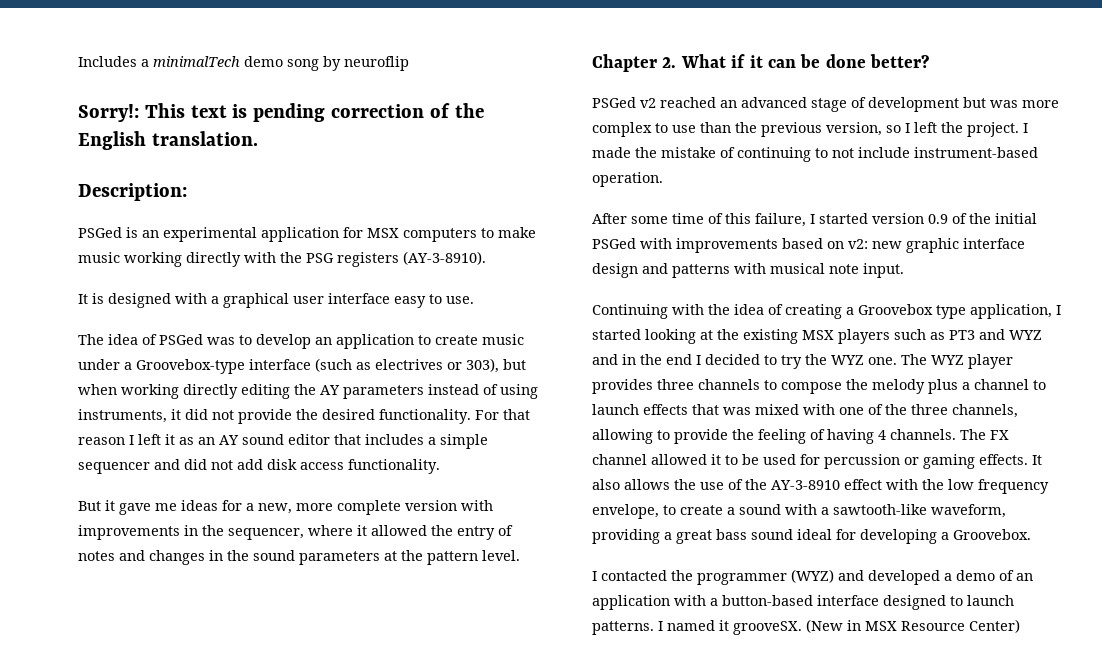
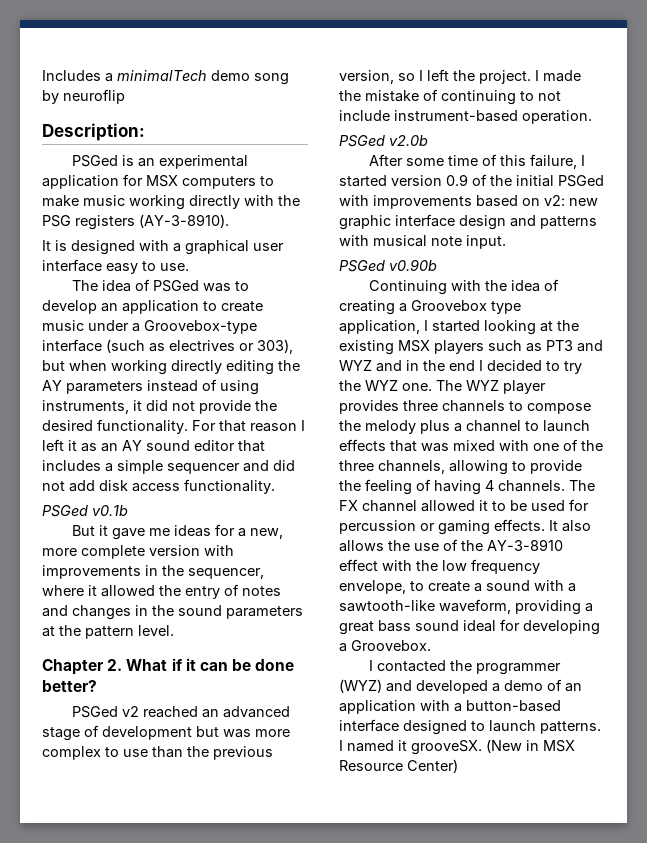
- Sorry!: This text is pending correction of the English translation.
+ PSGed v0.1b
+ PSGed v2.0b
+ PSGed v0.90b

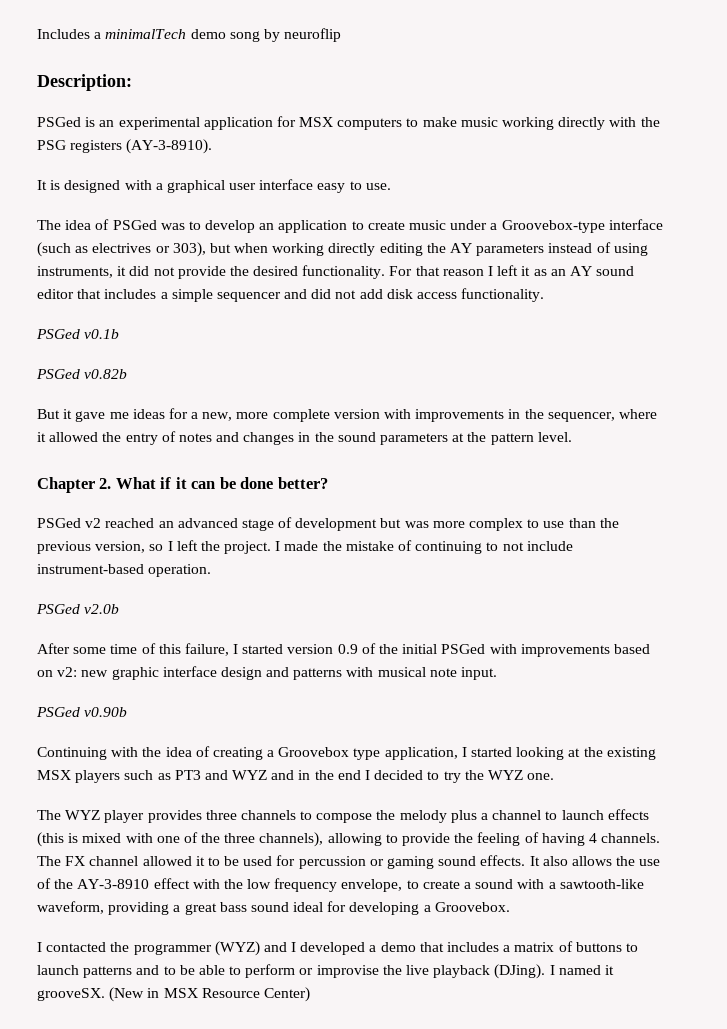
+ PSGed v0.82b
- Continuing with the idea of creating a Groovebox type application, I started looking at the existing MSX players such as PT3 and WYZ and in the end I decided to try the WYZ one. The WYZ player provides three channels to compose the melody plus a channel to launch effects that was mixed with one of the three channels, allowing to provide the feeling of having 4 channels.
+ Continuing with the idea of creating a Groovebox type application, I started looking at the existing MSX players such as PT3 and WYZ and in the end I decided to try the WYZ one.
+ The WYZ player provides three channels to compose the melody plus a channel to launch effects (this is mixed with one of the three channels), allowing to provide the feeling of having 4 channels.
- The FX channel allowed it to be used for percussion or gaming effects.
+ The FX channel allowed it to be used for percussion or gaming sound effects.
- I contacted the programmer (WYZ) and developed a demo of an application with a button-based interface designed to launch patterns.
+ I contacted the programmer (WYZ) and I developed a demo that includes a matrix of buttons to launch patterns and to be able to perform or improvise the live playback (DJing).

